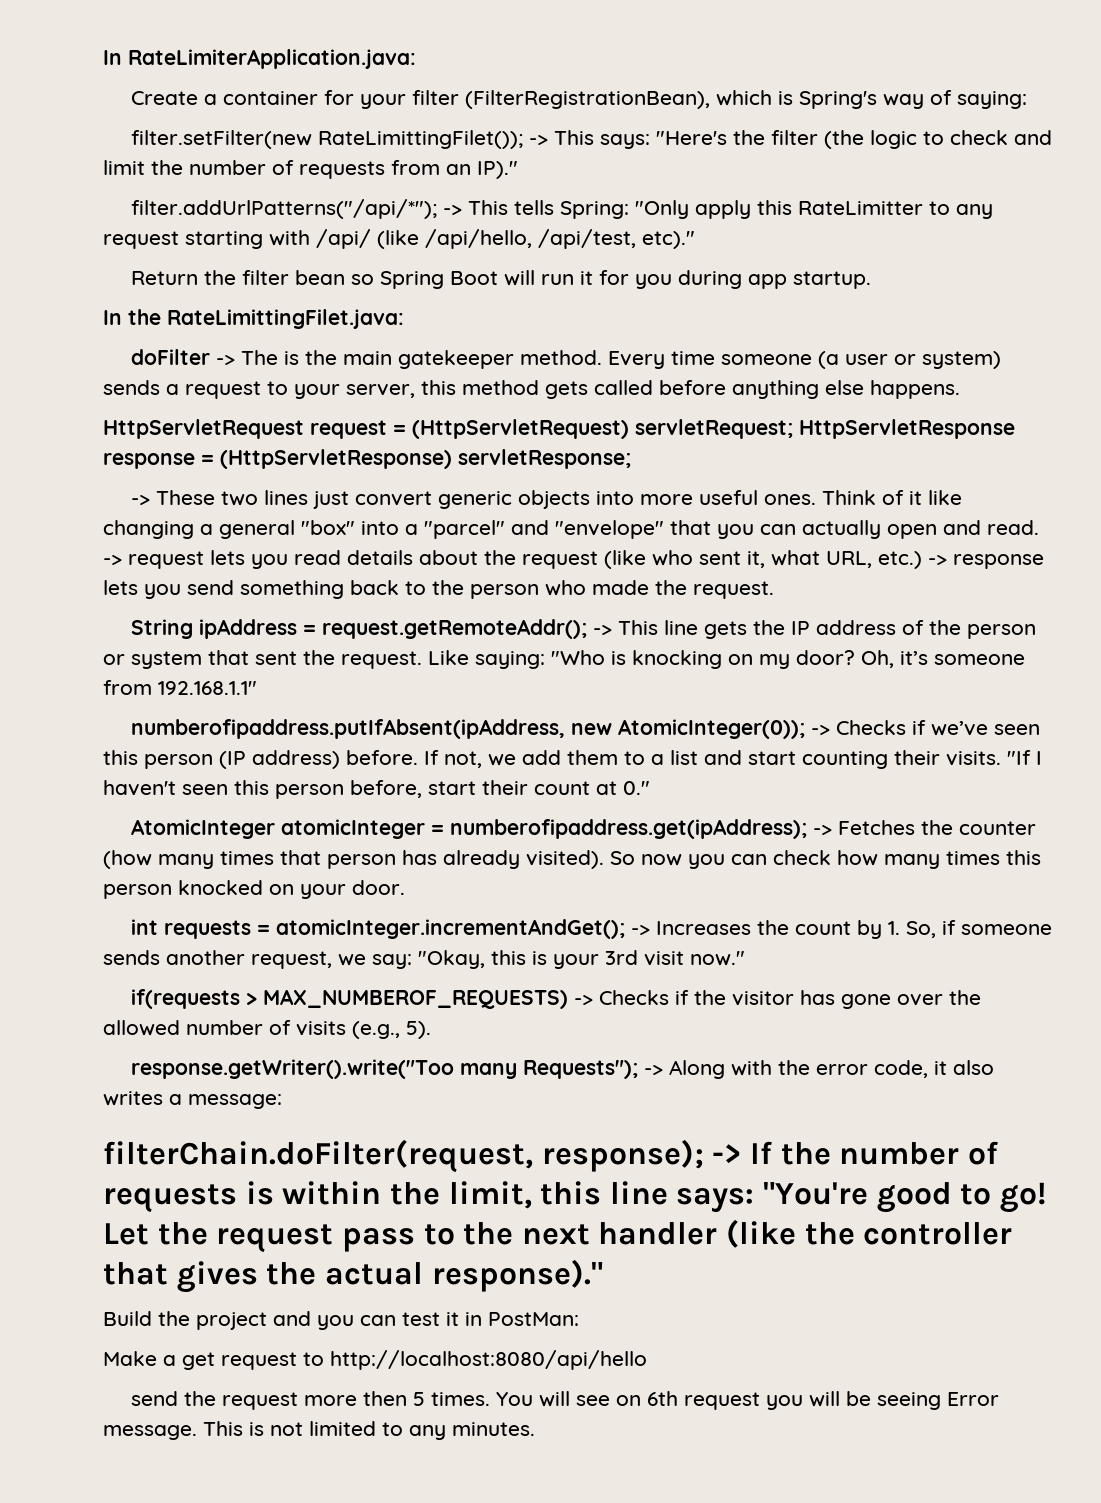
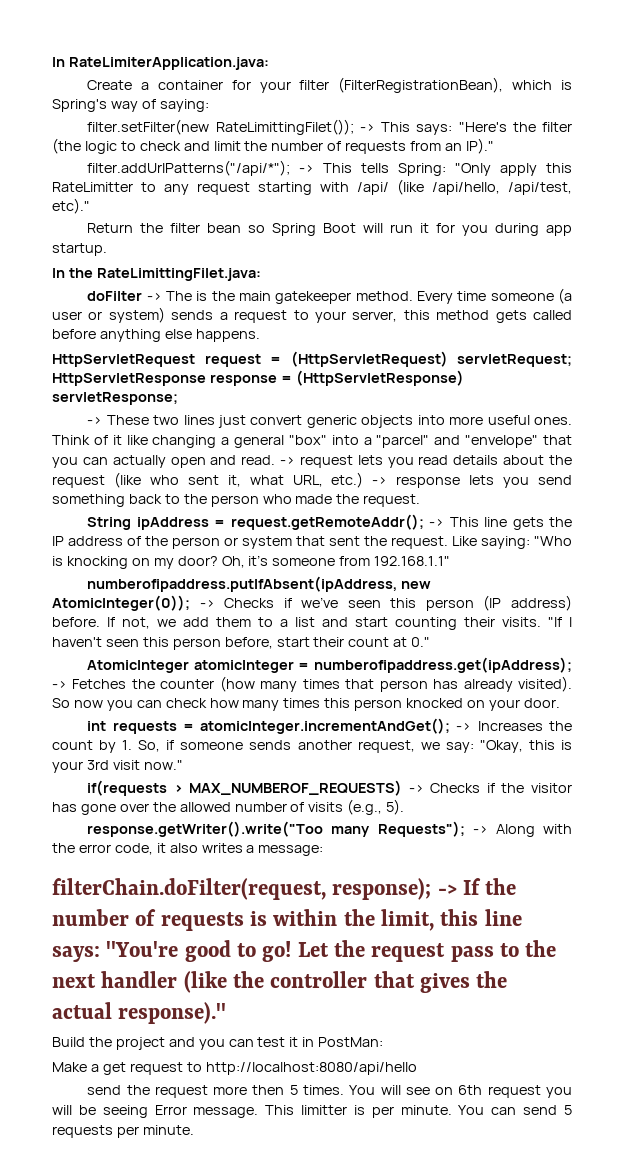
- This is not limited to any minutes.
+ This limitter is per minute. You can send 5 requests per minute.

